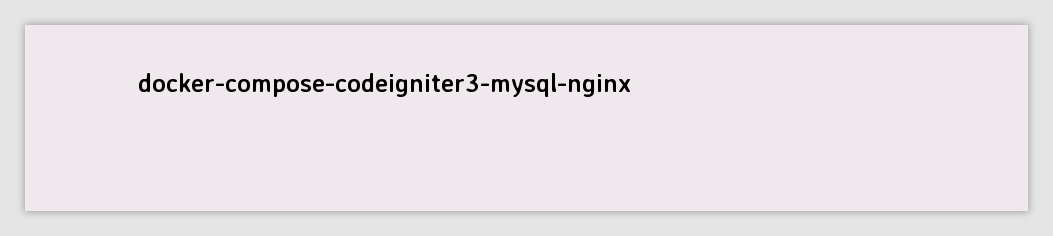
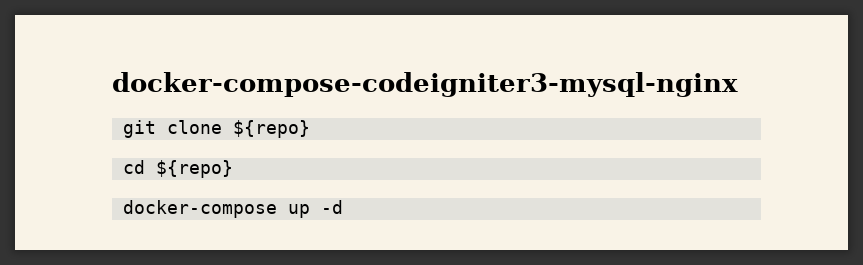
+ git clone ${repo}
+ cd ${repo}
+ docker-compose up -d

